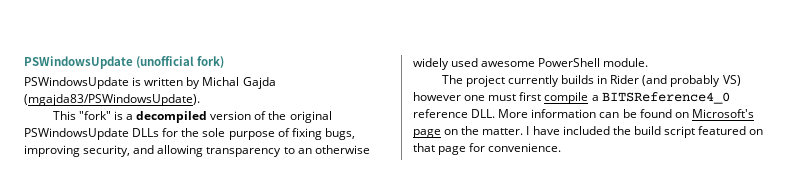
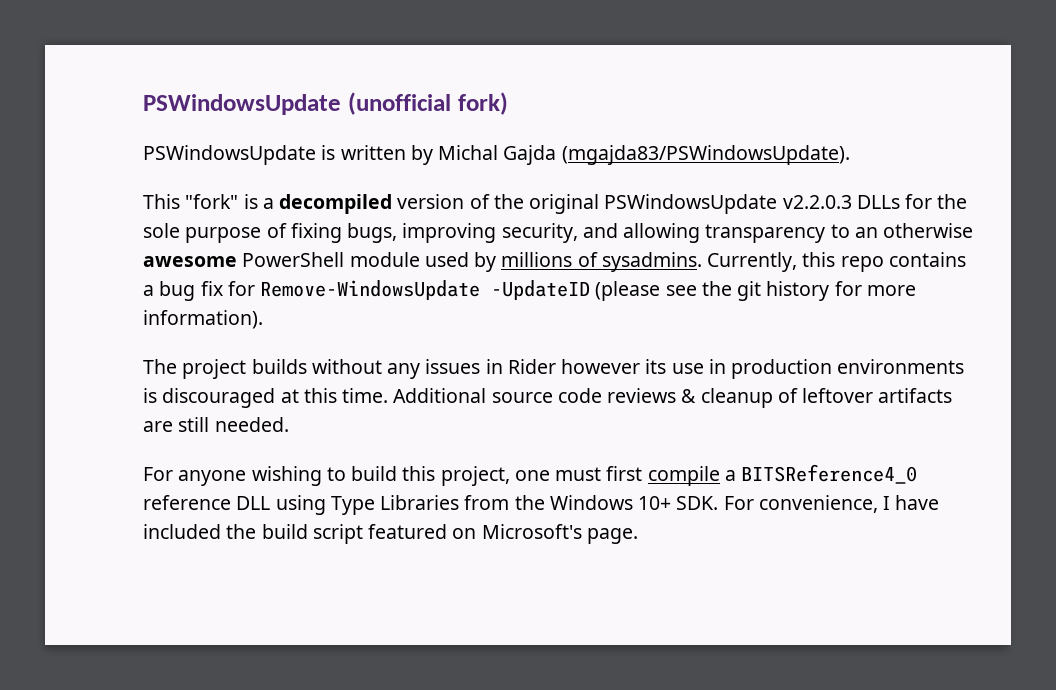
- This "fork" is a decompiled version of the original PSWindowsUpdate DLLs for the sole purpose of fixing bugs, improving security, and allowing transparency to an otherwise widely used awesome PowerShell module.
- The project currently builds in Rider (and probably VS) however one must first compile a BITSReference4_0 reference DLL. More information can be found on Microsoft's page on the matter. I have included the build script featured on that page for convenience.
+ This "fork" is a decompiled version of the original PSWindowsUpdate v2.2.0.3 DLLs for the sole purpose of fixing bugs, improving security, and allowing transparency to an otherwise awesome PowerShell module used by millions of sysadmins. Currently, this repo contains a bug fix for Remove-WindowsUpdate -UpdateID (please see the git history for more information).
+ The project builds without any issues in Rider however its use in production environments is discouraged at this time. Additional source code reviews & cleanup of leftover artifacts are still needed.
+ For anyone wishing to build this project, one must first compile a BITSReference4_0 reference DLL using Type Libraries from the Windows 10+ SDK. For convenience, I have included the build script featured on Microsoft's page.

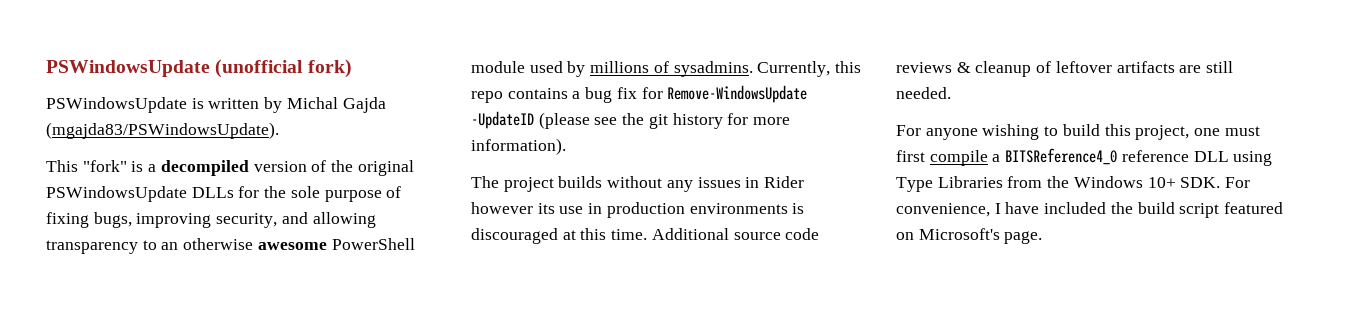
- This "fork" is a decompiled version of the original PSWindowsUpdate v2.2.0.3 DLLs for the sole purpose of fixing bugs, improving security, and allowing transparency to an otherwise awesome PowerShell module used by millions of sysadmins.
+ This "fork" is a decompiled version of the original PSWindowsUpdate DLLs for the sole purpose of fixing bugs, improving security, and allowing transparency to an otherwise awesome PowerShell module used by millions of sysadmins.

